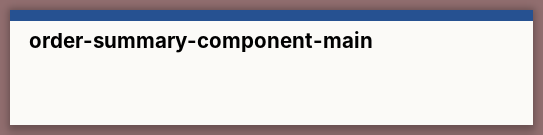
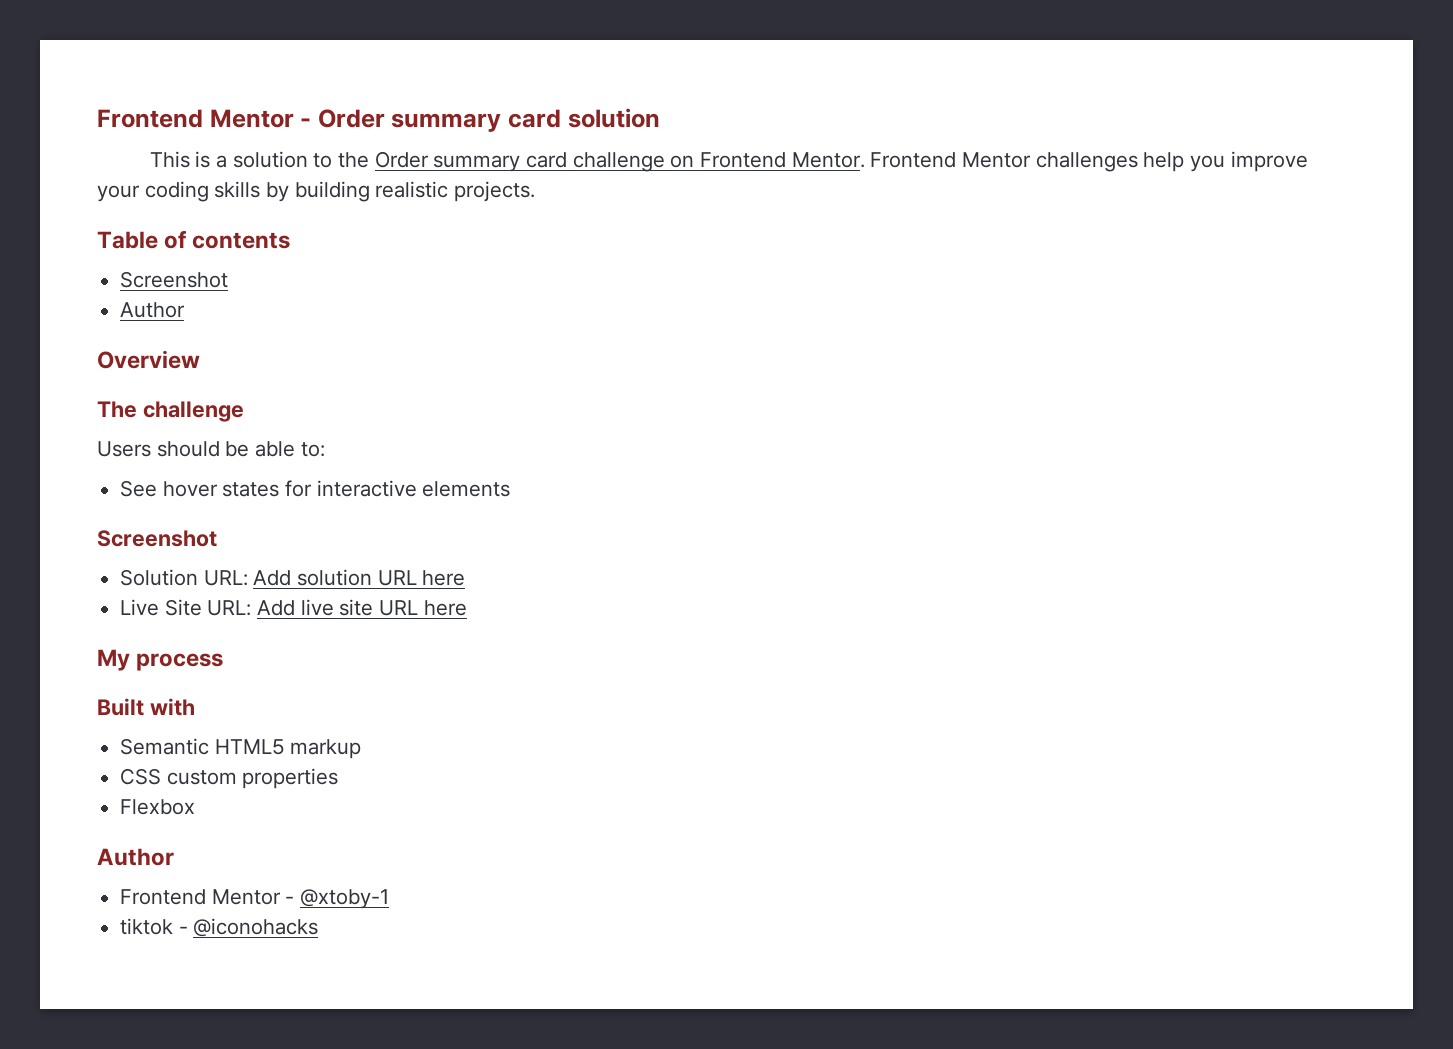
- order-summary-component-main
+ Frontend Mentor - Order summary card solution
+ This is a solution to the Order summary card challenge on Frontend Mentor. Frontend Mentor challenges help you improve your coding skills by building realistic projects.
+ Table of contents
+ Screenshot
+ Author
+ Overview
+ The challenge
+ Users should be able to:
+ See hover states for interactive elements
+ Screenshot
+ Solution URL: Add solution URL here
+ Live Site URL: Add live site URL here
+ My process
+ Built with
+ Semantic HTML5 markup
+ CSS custom properties
+ Flexbox
+ Author
+ Frontend Mentor - @xtoby-1
+ tiktok - @iconohacks

